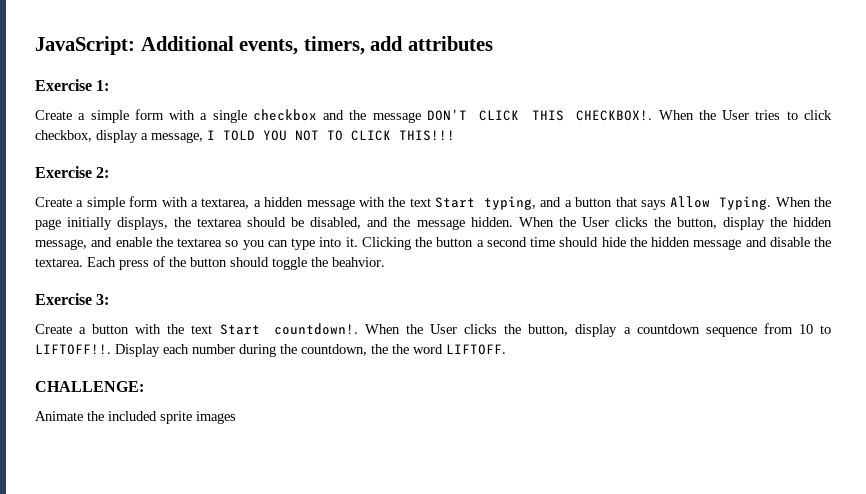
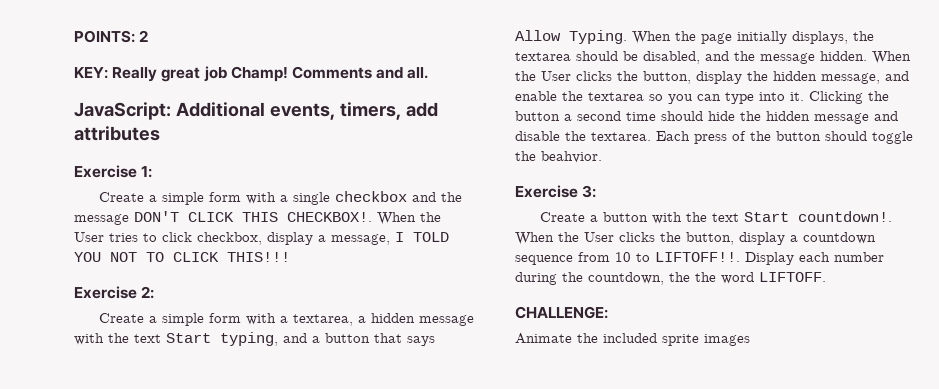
+ POINTS: 2
+ KEY: Really great job Champ! Comments and all.

